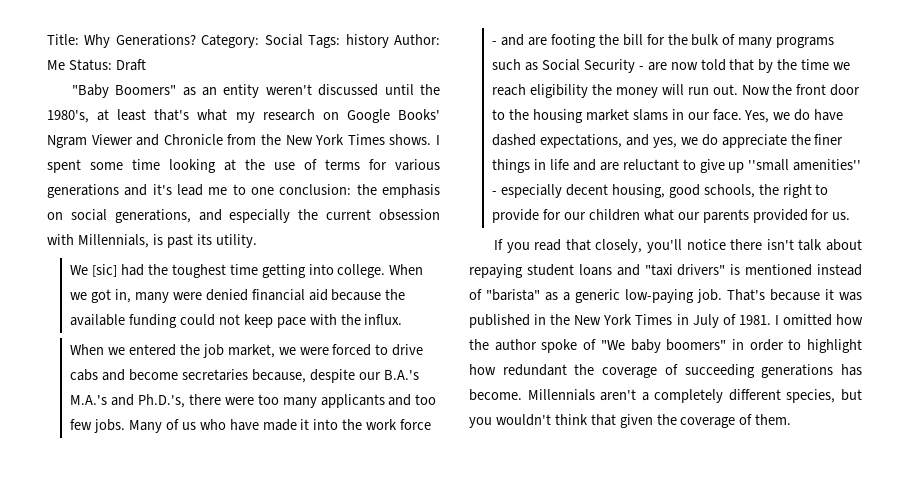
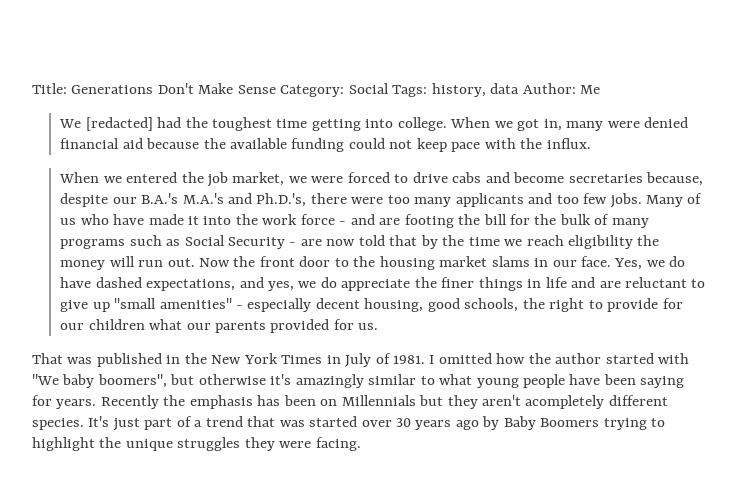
- Title: Why Generations? Category: Social Tags: history Author: Me Status: Draft
- "Baby Boomers" as an entity weren't discussed until the 1980's, at least that's what my research on Google Books' Ngram Viewer and Chronicle from the New York Times shows. I spent some time looking at the use of terms for various generations and it's lead me to one conclusion: the emphasis on social generations, and especially the current obsession with Millennials, is past its utility.
+ Title: Generations Don't Make Sense Category: Social Tags: history, data Author: Me
- We [sic] had the toughest time getting into college.
+ We [redacted] had the toughest time getting into college.
- If you read that closely, you'll notice there isn't talk about repaying student loans and "taxi drivers" is mentioned instead of "barista" as a generic low-paying job. That's because it was published in the New York Times in July of 1981.
+ That was published in the New York Times in July of 1981.
- I omitted how the author spoke of "We baby boomers" in order to highlight how redundant the coverage of succeeding generations has become. Millennials aren't a completely different species, but you wouldn't think that given the coverage of them.
+ I omitted how the author started with "We baby boomers", but otherwise it's amazingly similar to what young people have been saying for years. Recently the emphasis has been on Millennials but they aren't acompletely different species. It's just part of a trend that was started over 30 years ago by Baby Boomers trying to highlight the unique struggles they were facing.

